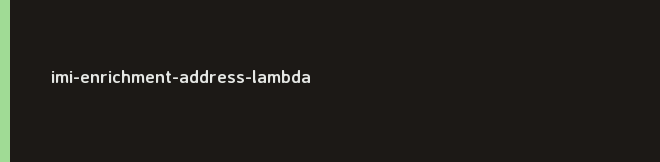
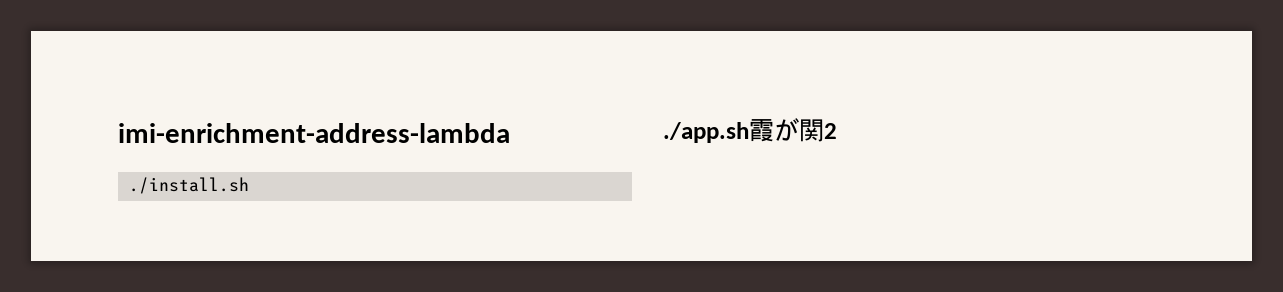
+ ./install.sh
+ ./app.sh霞が関2

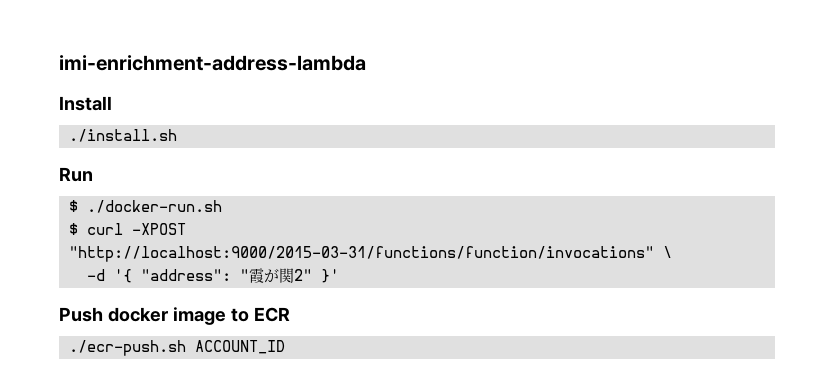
+ Install
- ./app.sh霞が関2
+ Run
+ $ ./docker-run.sh
+ $ curl -XPOST "http://localhost:9000/2015-03-31/functions/function/invocations" \
+ -d '{ "address": "霞が関2" }'
+ Push docker image to ECR
+ ./ecr-push.sh ACCOUNT_ID

